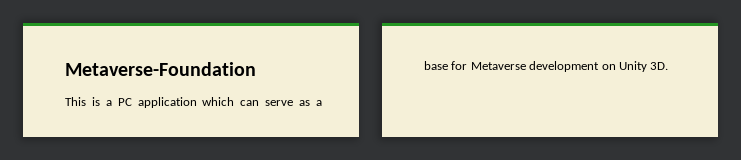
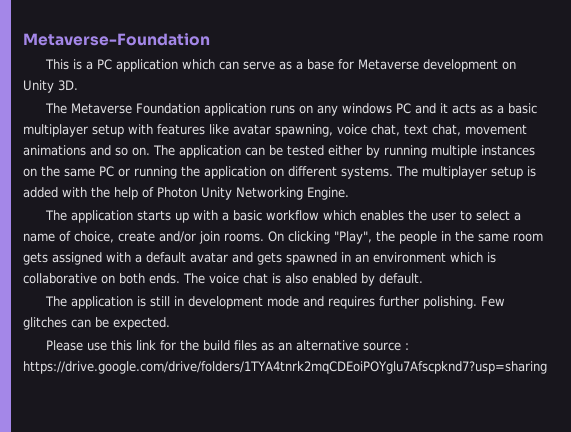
+ The Metaverse Foundation application runs on any windows PC and it acts as a basic multiplayer setup with features like avatar spawning, voice chat, text chat, movement animations and so on. The application can be tested either by running multiple instances on the same PC or running the application on different systems. The multiplayer setup is added with the help of Photon Unity Networking Engine.
+ The application starts up with a basic workflow which enables the user to select a name of choice, create and/or join rooms. On clicking "Play", the people in the same room gets assigned with a default avatar and gets spawned in an environment which is collaborative on both ends. The voice chat is also enabled by default.
+ The application is still in development mode and requires further polishing. Few glitches can be expected.
+ Please use this link for the build files as an alternative source : https://drive.google.com/drive/folders/1TYA4tnrk2mqCDEoiPOYglu7Afscpknd7?usp=sharing

